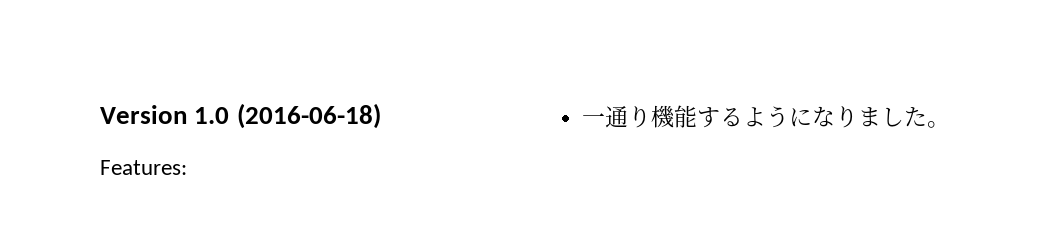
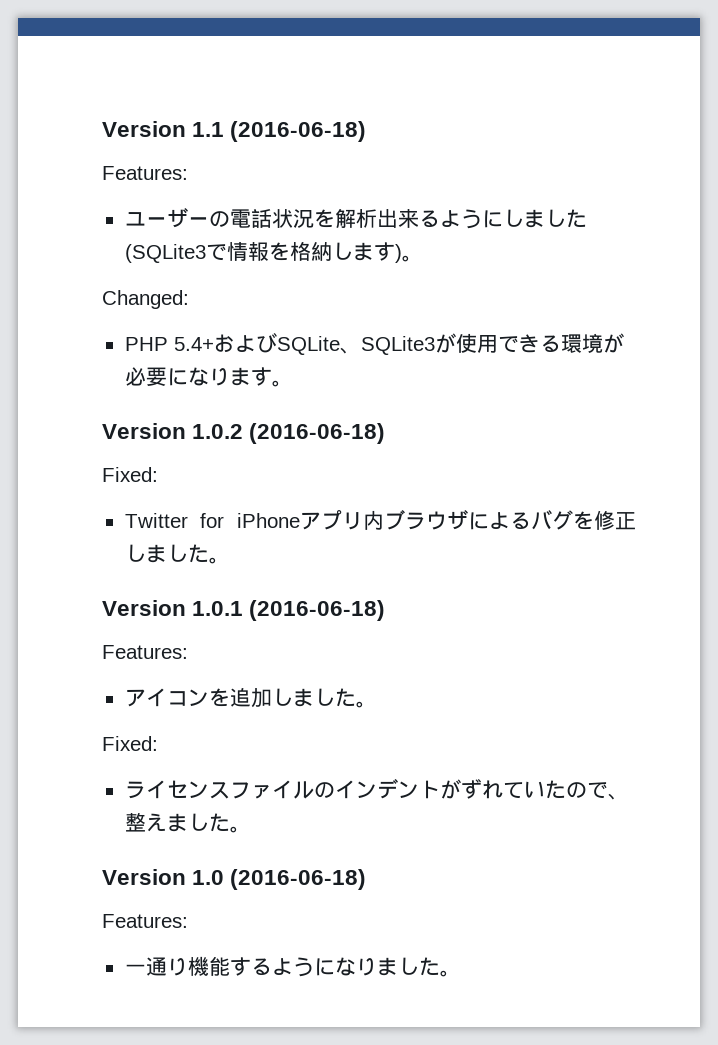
+ Version 1.1 (2016-06-18)
+ Features:
+ ユーザーの電話状況を解析出来るようにしました(SQLite3で情報を格納します)。
+ Changed:
+ PHP 5.4+およびSQLite、SQLite3が使用できる環境が必要になります。
+ Version 1.0.2 (2016-06-18)
+ Fixed:
+ Twitter for iPhoneアプリ内ブラウザによるバグを修正しました。
+ Version 1.0.1 (2016-06-18)
+ Features:
+ アイコンを追加しました。
+ Fixed:
+ ライセンスファイルのインデントがずれていたので、整えました。

